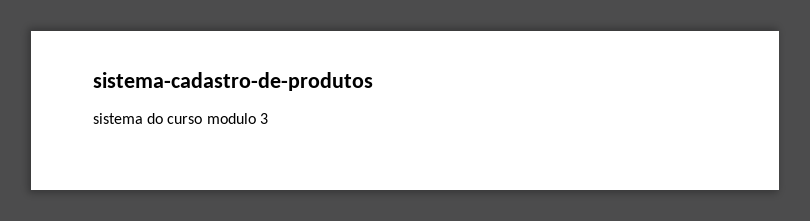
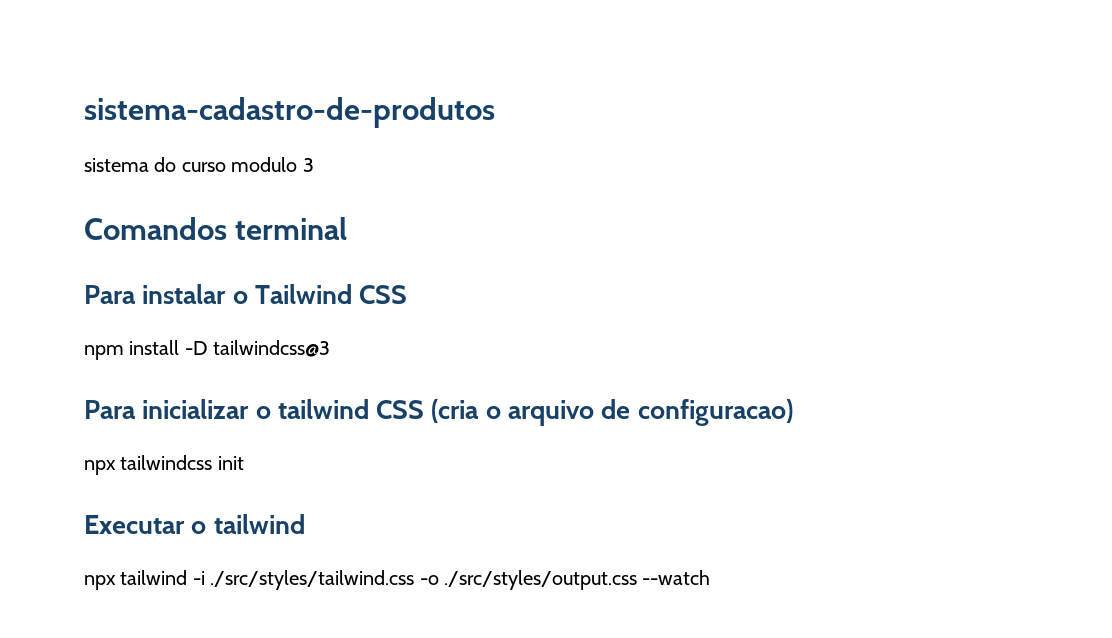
+ Comandos terminal
+ Para instalar o Tailwind CSS
+ npm install -D tailwindcss@3
+ Para inicializar o tailwind CSS (cria o arquivo de configuracao)
+ npx tailwindcss init
+ Executar o tailwind
+ npx tailwind -i ./src/styles/tailwind.css -o ./src/styles/output.css --watch

